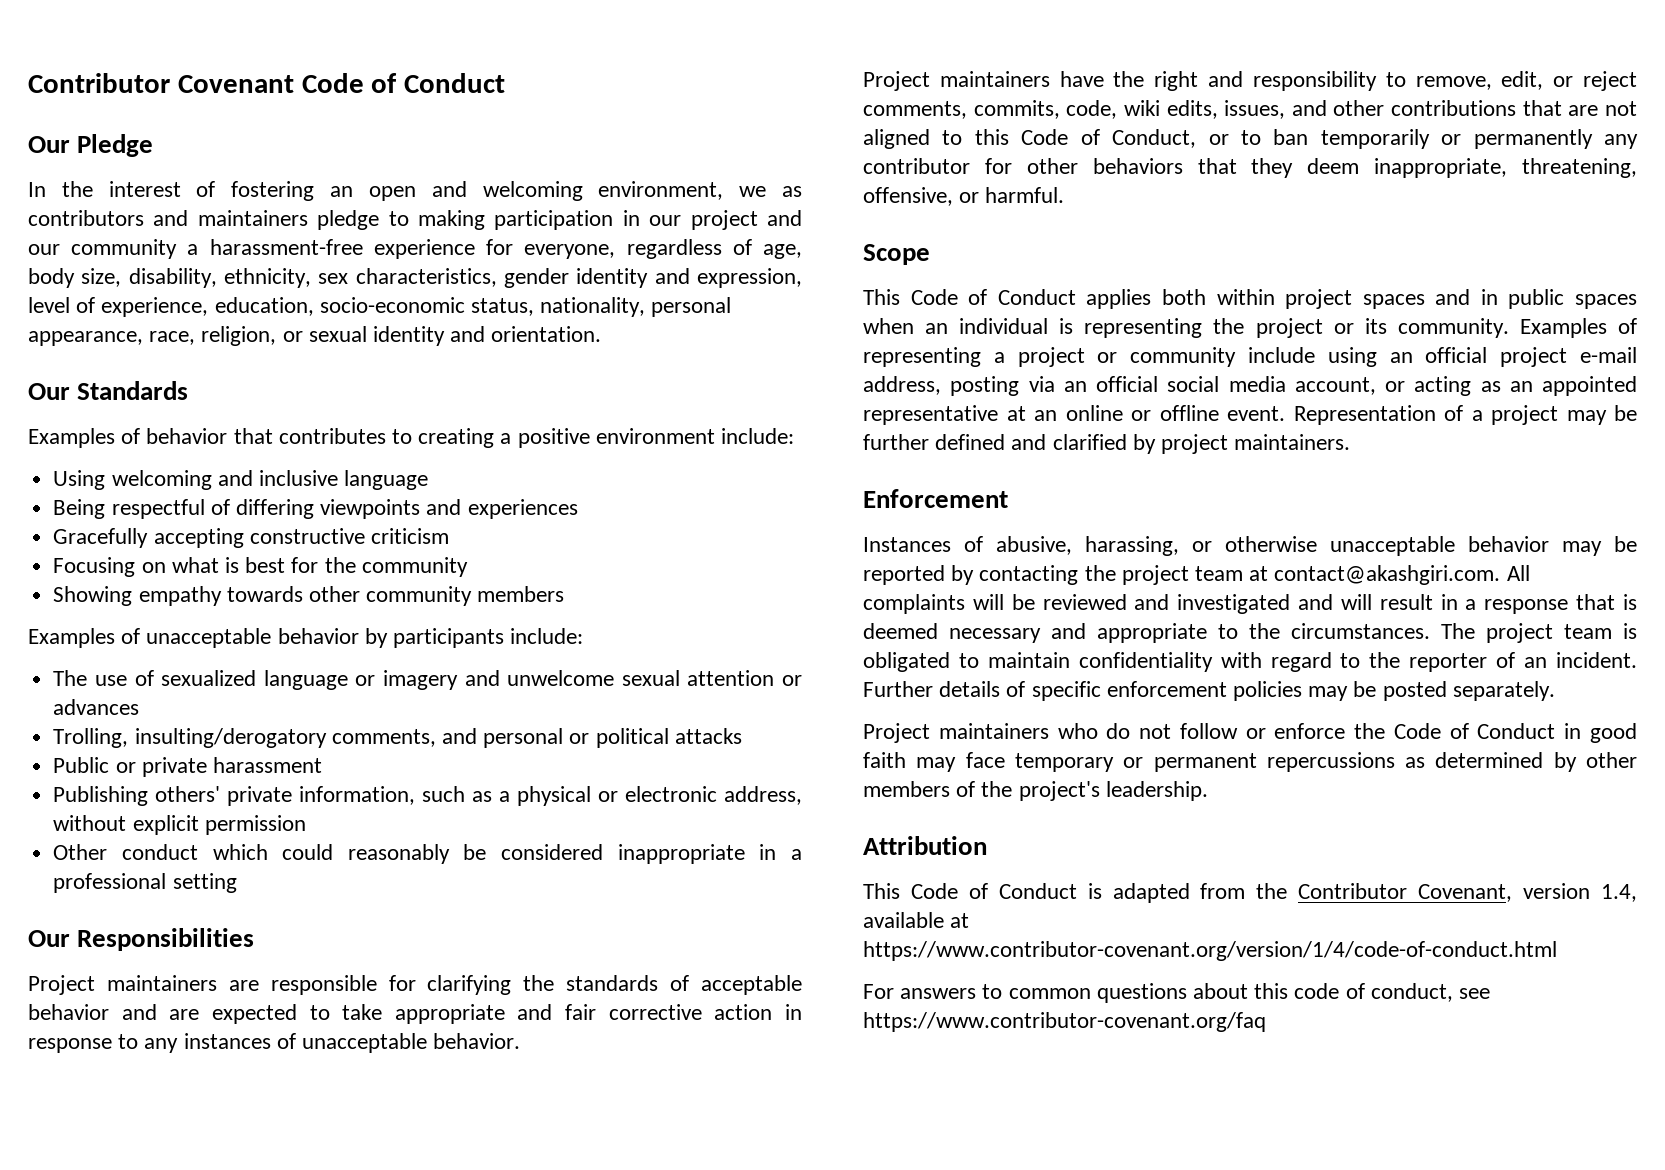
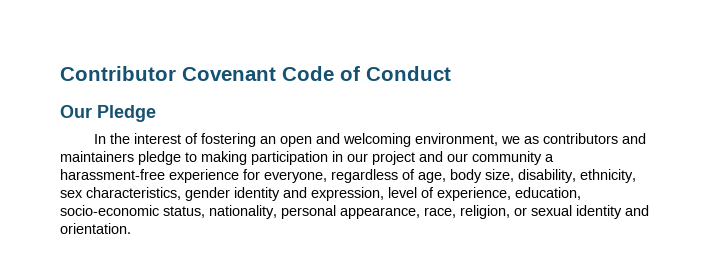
- Our Standards
- Examples of behavior that contributes to creating a positive environment include:
- Using welcoming and inclusive language
- Being respectful of differing viewpoints and experiences
- Gracefully accepting constructive criticism
- Focusing on what is best for the community
- Showing empathy towards other community members
- Examples of unacceptable behavior by participants include:
- The use of sexualized language or imagery and unwelcome sexual attention or advances
- Trolling, insulting/derogatory comments, and personal or political attacks
- Public or private harassment
- Publishing others' private information, such as a physical or electronic address, without explicit permission
- Other conduct which could reasonably be considered inappropriate in a professional setting
- Our Responsibilities
- Project maintainers are responsible for clarifying the standards of acceptable behavior and are expected to take appropriate and fair corrective action in response to any instances of unacceptable behavior.
- Project maintainers have the right and responsibility to remove, edit, or reject comments, commits, code, wiki edits, issues, and other contributions that are not aligned to this Code of Conduct, or to ban temporarily or permanently any contributor for other behaviors that they deem inappropriate, threatening, offensive, or harmful.
- Scope
- This Code of Conduct applies both within project spaces and in public spaces when an individual is representing the project or its community. Examples of representing a project or community include using an official project e-mail address, posting via an official social media account, or acting as an appointed representative at an online or offline event. Representation of a project may be further defined and clarified by project maintainers.
- Enforcement
- Instances of abusive, harassing, or otherwise unacceptable behavior may be reported by contacting the project team at contact@akashgiri.com. All complaints will be reviewed and investigated and will result in a response that is deemed necessary and appropriate to the circumstances. The project team is obligated to maintain confidentiality with regard to the reporter of an incident. Further details of specific enforcement policies may be posted separately.
- Project maintainers who do not follow or enforce the Code of Conduct in good faith may face temporary or permanent repercussions as determined by other members of the project's leadership.
- Attribution
- This Code of Conduct is adapted from the Contributor Covenant, version 1.4, available at https://www.contributor-covenant.org/version/1/4/code-of-conduct.html
- For answers to common questions about this code of conduct, see https://www.contributor-covenant.org/faq

